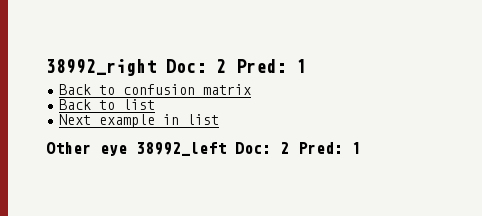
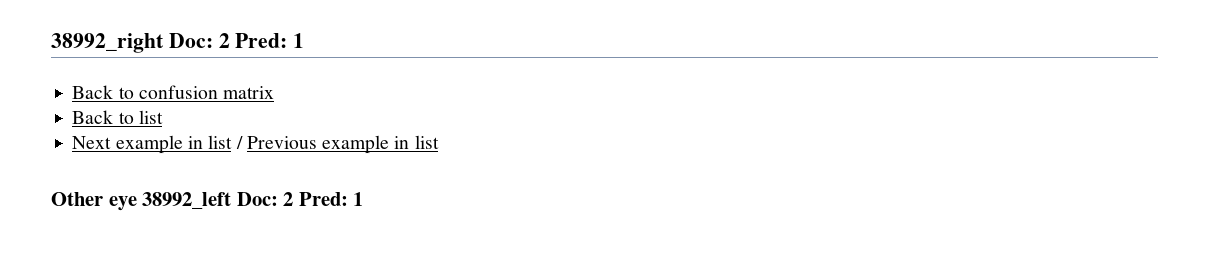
- Next example in list
+ Next example in list / Previous example in list

